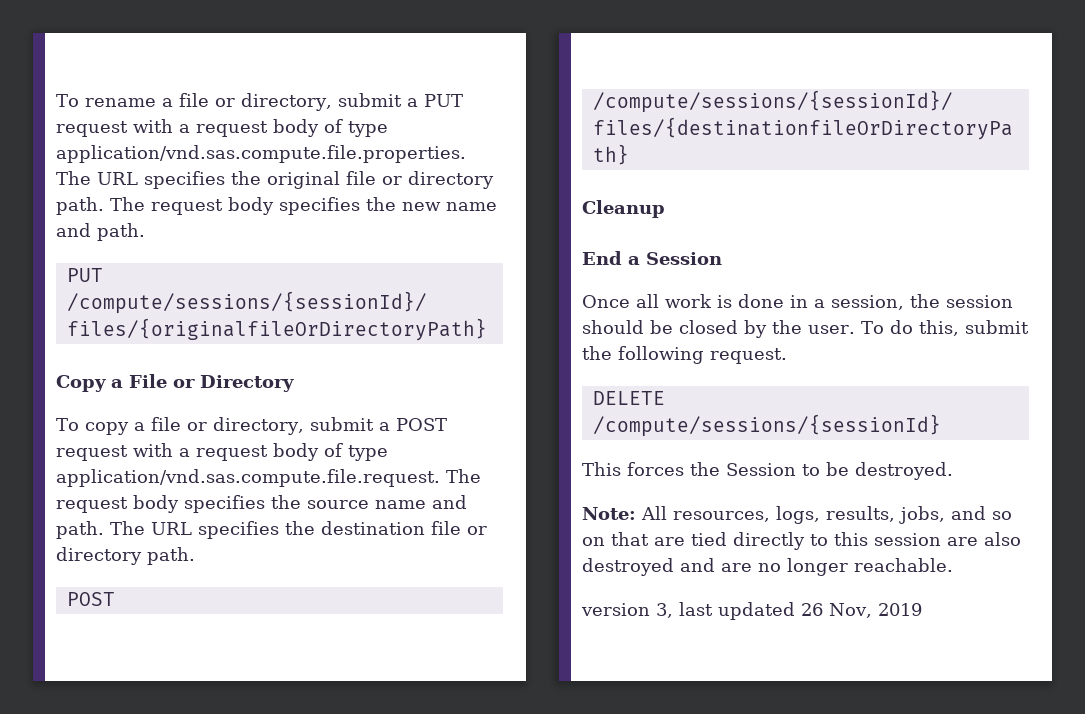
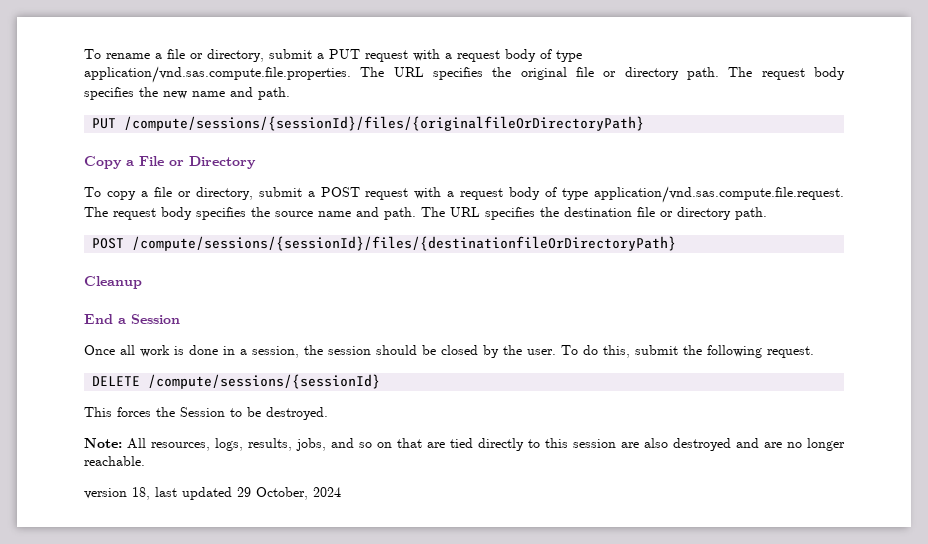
- version 3, last updated 26 Nov, 2019
+ version 18, last updated 29 October, 2024

